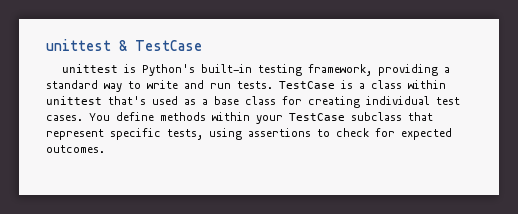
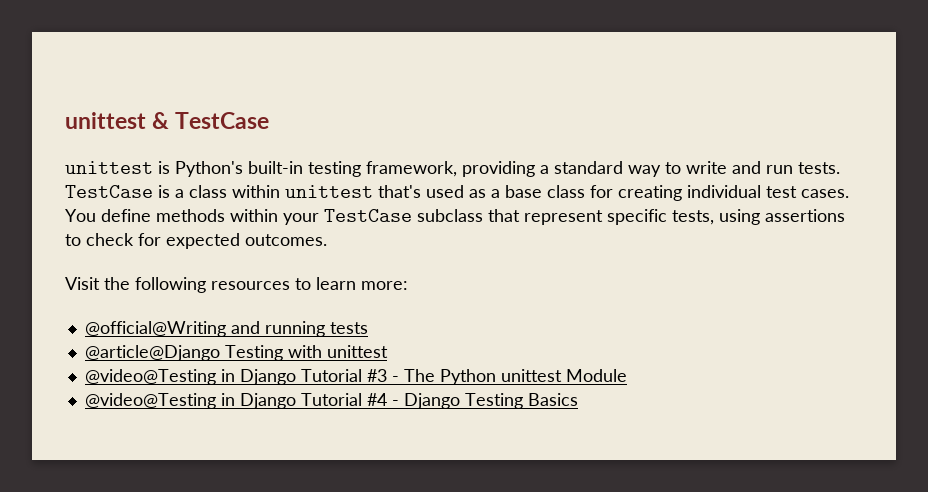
+ Visit the following resources to learn more:
+ @official@Writing and running tests
+ @article@Django Testing with unittest
+ @video@Testing in Django Tutorial #3 - The Python unittest Module
+ @video@Testing in Django Tutorial #4 - Django Testing Basics

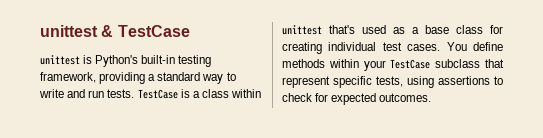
- Visit the following resources to learn more:
- @official@Writing and running tests
- @article@Django Testing with unittest
- @video@Testing in Django Tutorial #3 - The Python unittest Module
- @video@Testing in Django Tutorial #4 - Django Testing Basics

